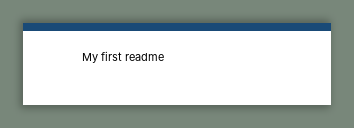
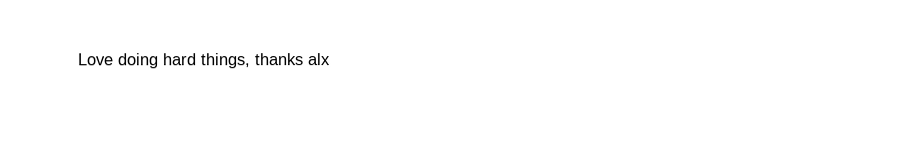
- My first readme
+ Love doing hard things, thanks alx

